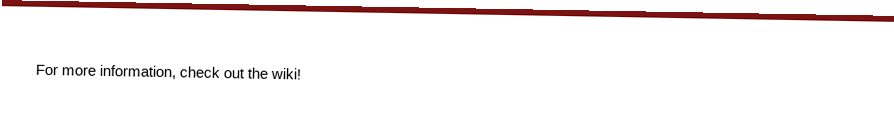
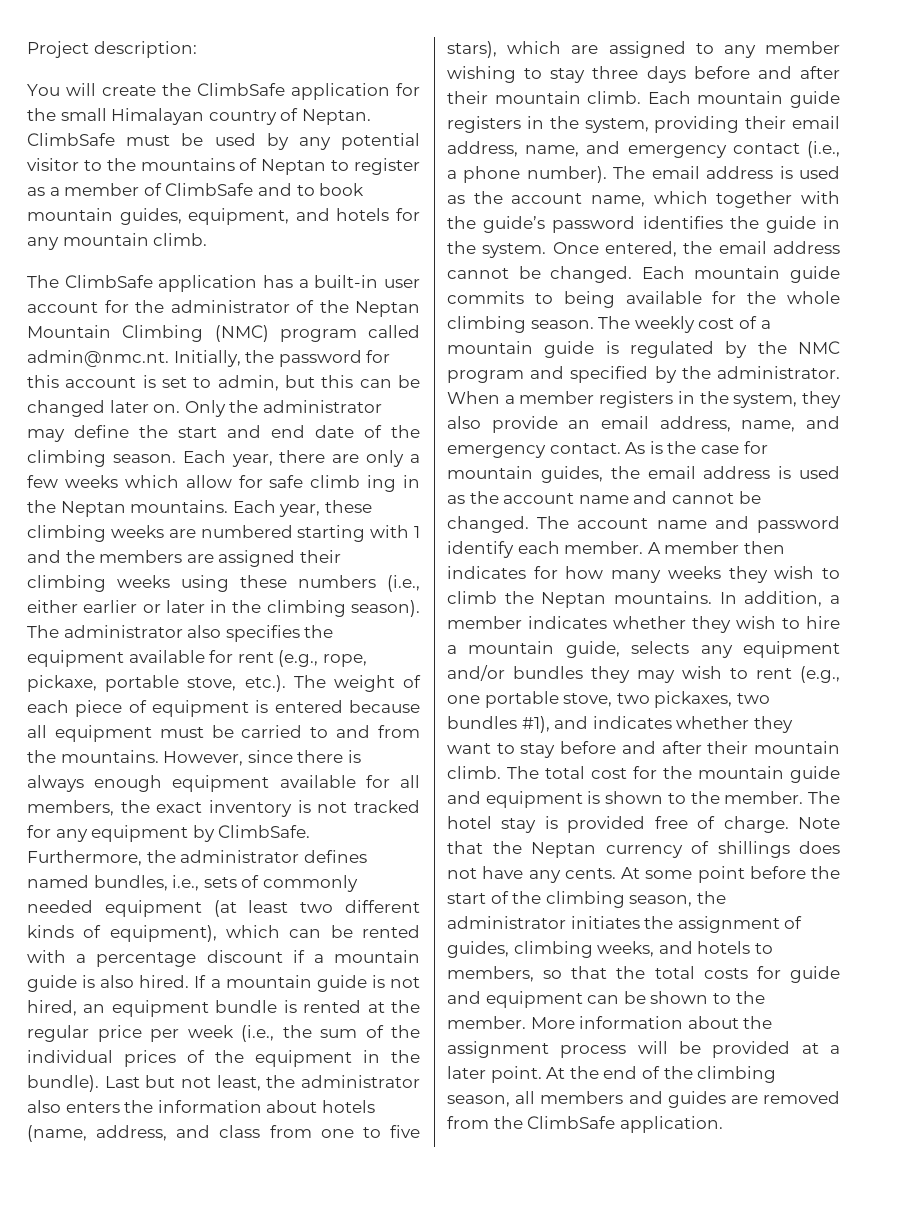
- For more information, check out the wiki!
+ Project description:
+ You will create the ClimbSafe application for the small Himalayan country of Neptan. ClimbSafe must be used by any potential visitor to the mountains of Neptan to register as a member of ClimbSafe and to book mountain guides, equipment, and hotels for any mountain climb.
+ The ClimbSafe application has a built-in user account for the administrator of the Neptan Mountain Climbing (NMC) program called admin@nmc.nt. Initially, the password for this account is set to admin, but this can be changed later on. Only the administrator may define the start and end date of the climbing season. Each year, there are only a few weeks which allow for safe climb ing in the Neptan mountains. Each year, these climbing weeks are numbered starting with 1 and the members are assigned their climbing weeks using these numbers (i.e., either earlier or later in the climbing season). The administrator also specifies the equipment available for rent (e.g., rope, pickaxe, portable stove, etc.). The weight of each piece of equipment is entered because all equipment must be carried to and from the mountains. However, since there is always enough equipment available for all members, the exact inventory is not tracked for any equipment by ClimbSafe. Furthermore, the administrator defines named bundles, i.e., sets of commonly needed equipment (at least two different kinds of equipment), which can be rented with a percentage discount if a mountain guide is also hired. If a mountain guide is not hired, an equipment bundle is rented at the regular price per week (i.e., the sum of the individual prices of the equipment in the bundle). Last but not least, the administrator also enters the information about hotels (name, address, and class from one to five stars), which are assigned to any member wishing to stay three days before and after their mountain climb. Each mountain guide registers in the system, providing their email address, name, and emergency contact (i.e., a phone number). The email address is used as the account name, which together with the guide’s password identifies the guide in the system. Once entered, the email address cannot be changed. Each mountain guide commits to being available for the whole climbing season. The weekly cost of a mountain guide is regulated by the NMC program and specified by the administrator. When a member registers in the system, they also provide an email address, name, and emergency contact. As is the case for mountain guides, the email address is used as the account name and cannot be changed. The account name and password identify each member. A member then indicates for how many weeks they wish to climb the Neptan mountains. In addition, a member indicates whether they wish to hire a mountain guide, selects any equipment and/or bundles they may wish to rent (e.g., one portable stove, two pickaxes, two bundles #1), and indicates whether they want to stay before and after their mountain climb. The total cost for the mountain guide and equipment is shown to the member. The hotel stay is provided free of charge. Note that the Neptan currency of shillings does not have any cents. At some point before the start of the climbing season, the administrator initiates the assignment of guides, climbing weeks, and hotels to members, so that the total costs for guide and equipment can be shown to the member. More information about the assignment process will be provided at a later point. At the end of the climbing season, all members and guides are removed from the ClimbSafe application.

